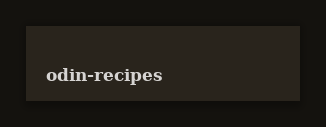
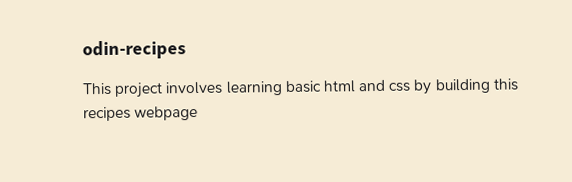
+ This project involves learning basic html and css by building this recipes webpage

